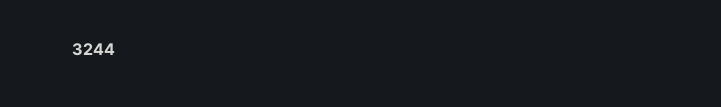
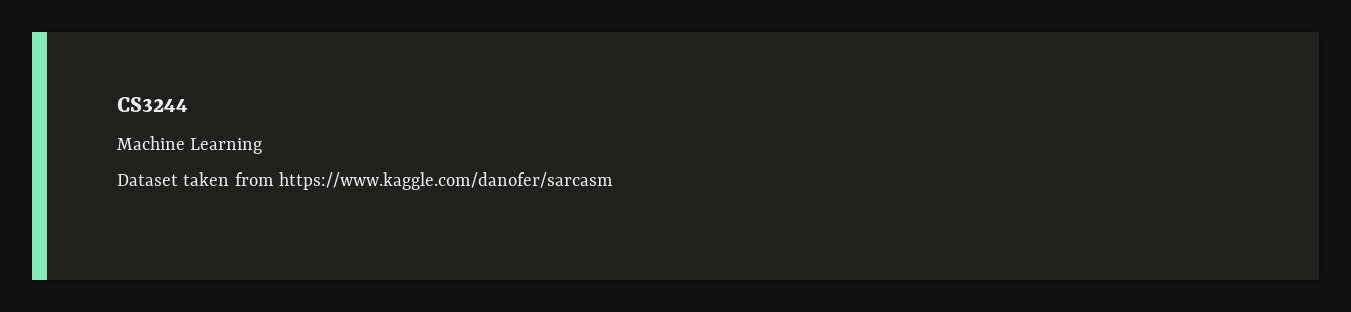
- 3244
+ CS3244
+ Machine Learning
+ Dataset taken from https://www.kaggle.com/danofer/sarcasm

